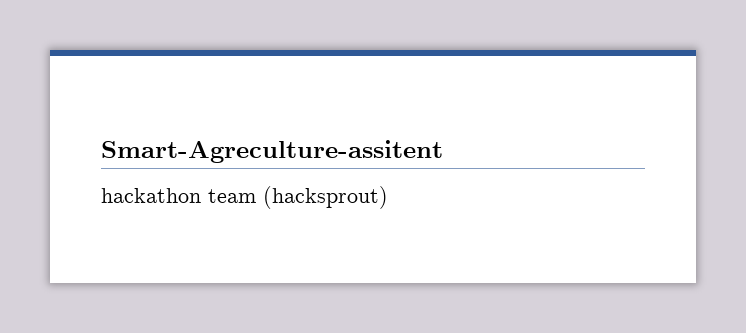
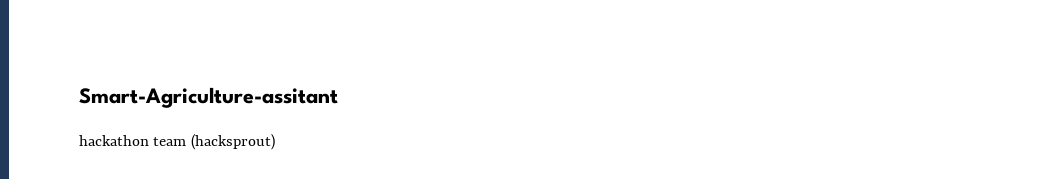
- Smart-Agreculture-assitent
+ Smart-Agriculture-assitant

